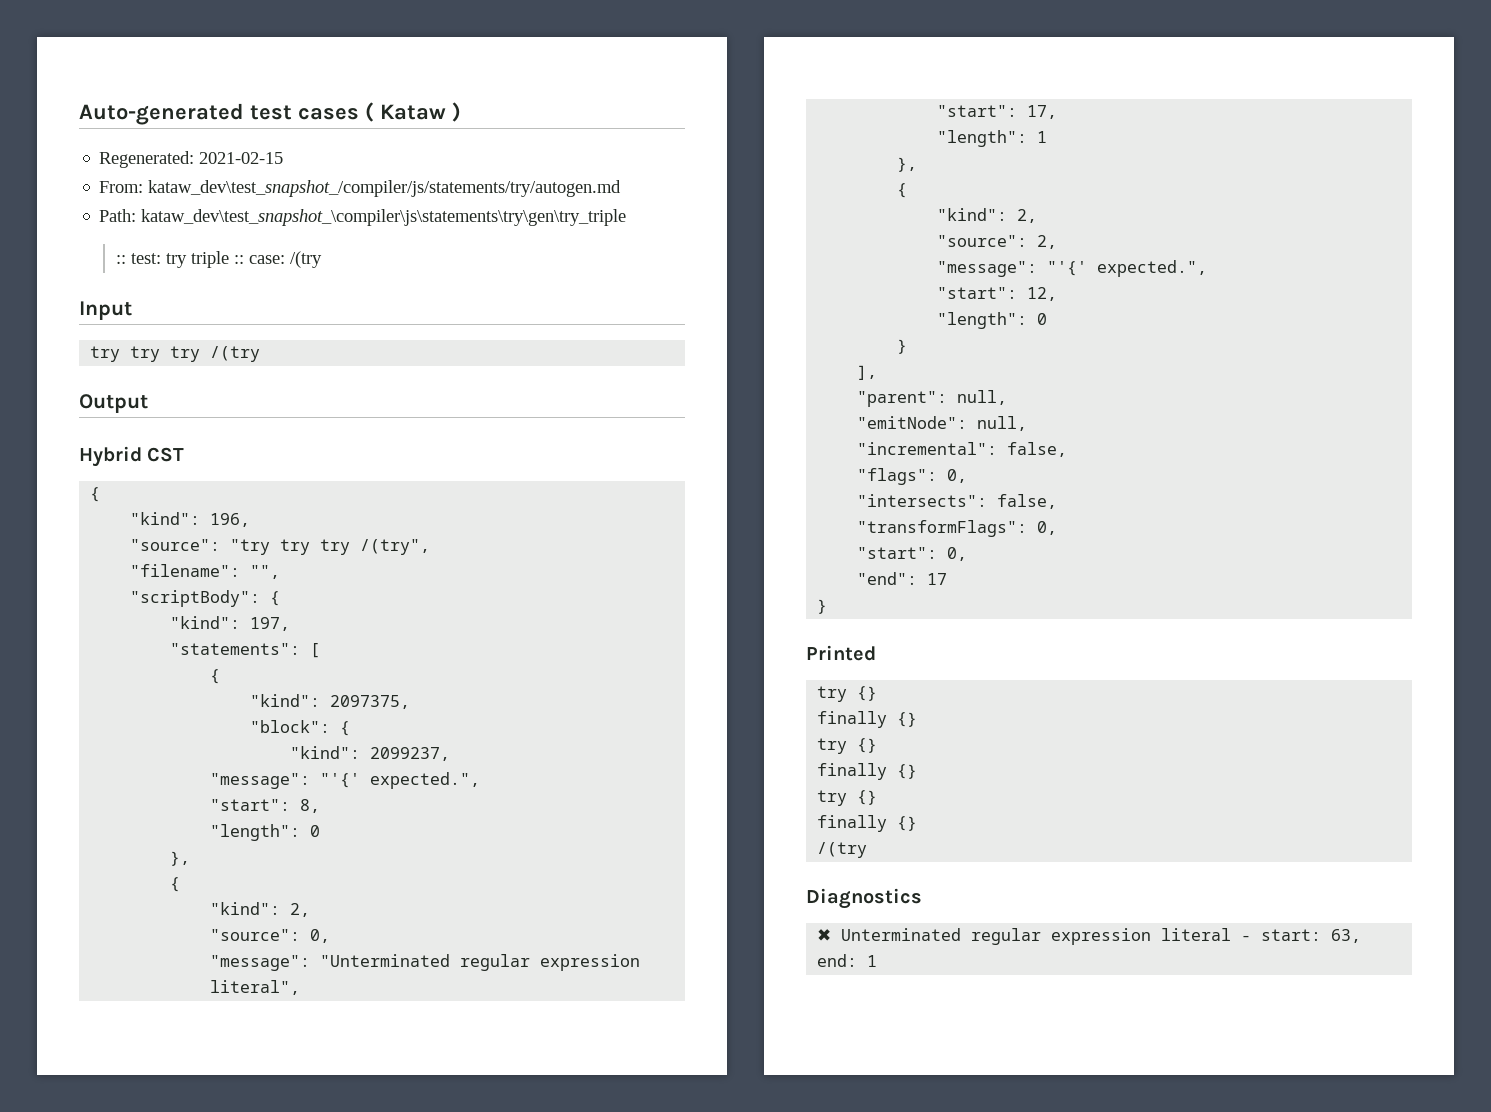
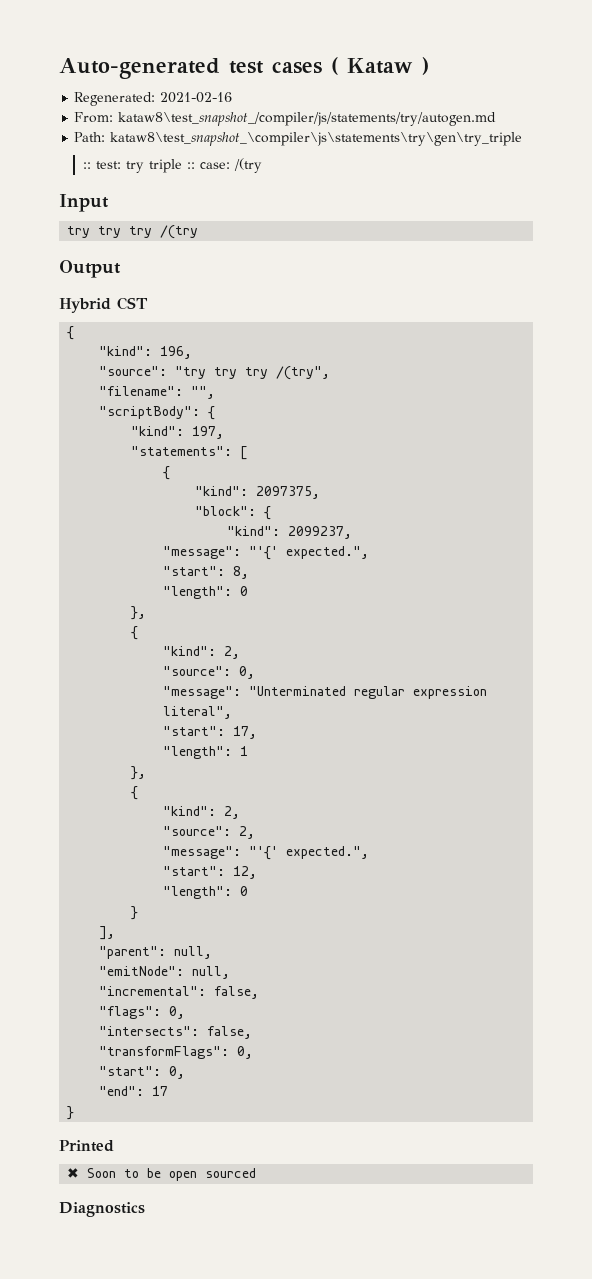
- Regenerated: 2021-02-15
+ Regenerated: 2021-02-16
- From: kataw_dev\test_snapshot_/compiler/js/statements/try/autogen.md
+ From: kataw8\test_snapshot_/compiler/js/statements/try/autogen.md
- Path: kataw_dev\test_snapshot_\compiler\js\statements\try\gen\try_triple
+ Path: kataw8\test_snapshot_\compiler\js\statements\try\gen\try_triple
  Printed
- try {}
- finally {}
- try {}
- finally {}
- try {}
- finally {}
- /(try
+ ✖ Soon to be open sourced
  Diagnostics
- ✖ Unterminated regular expression literal - start: 63, end: 1

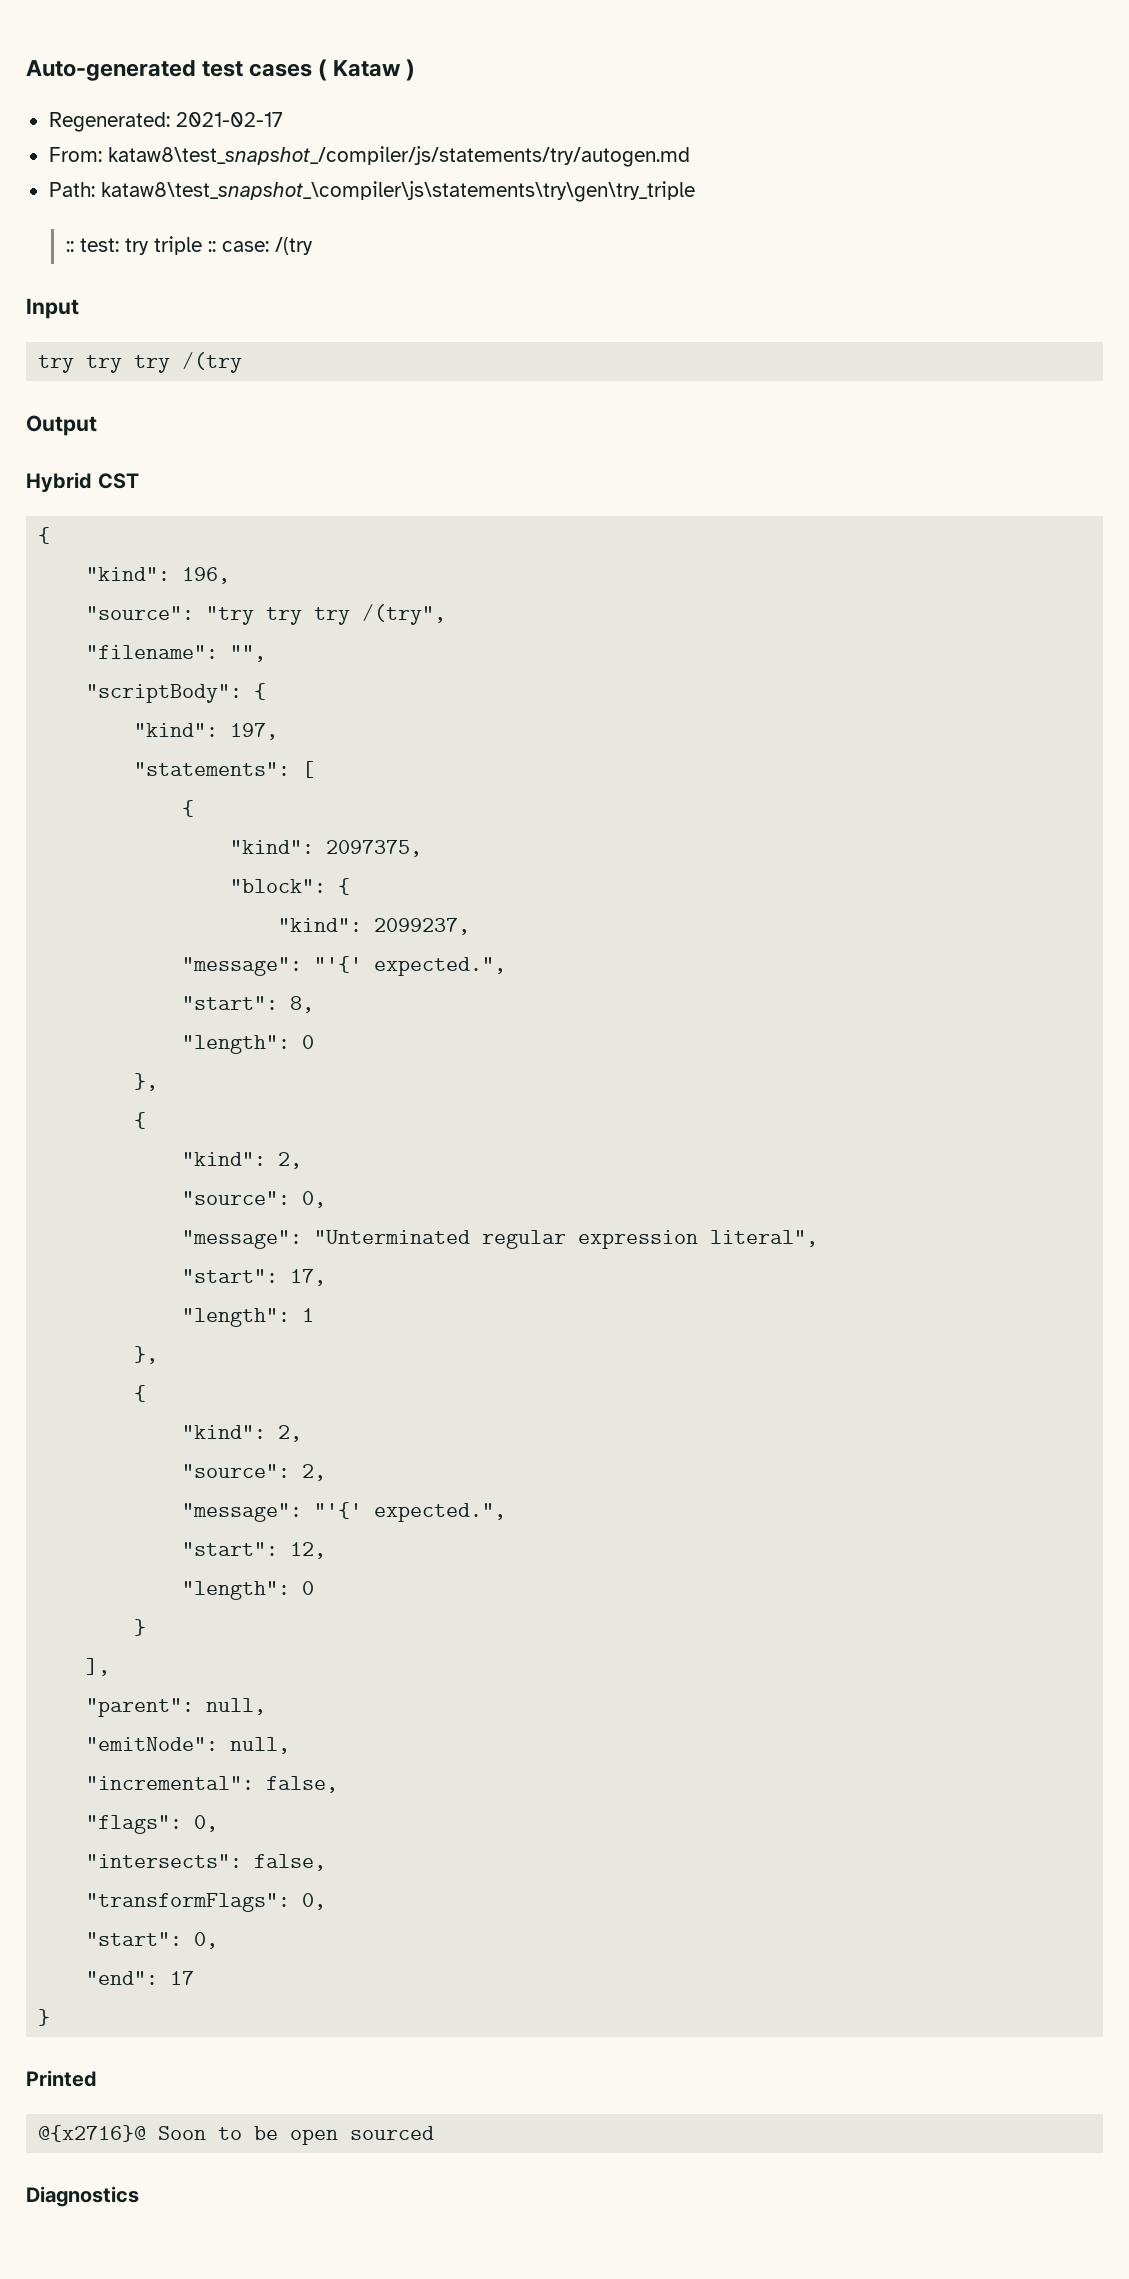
- Regenerated: 2021-02-16
+ Regenerated: 2021-02-17
- ✖ Soon to be open sourced
+ @{x2716}@ Soon to be open sourced

